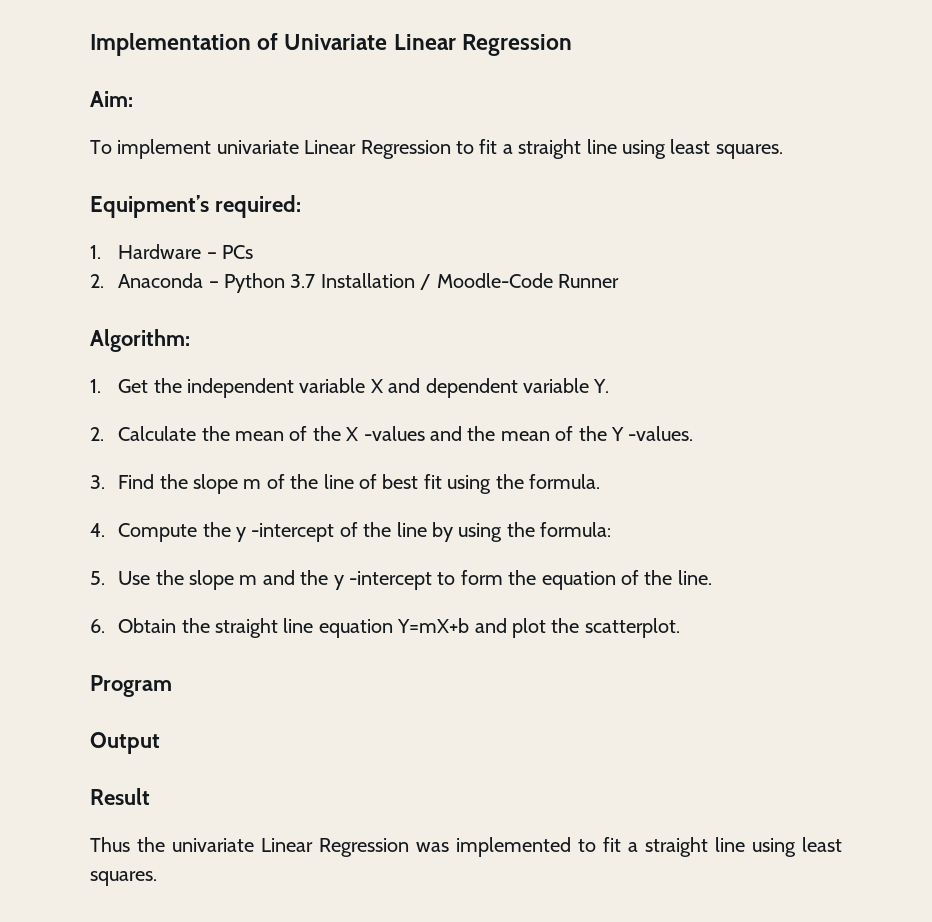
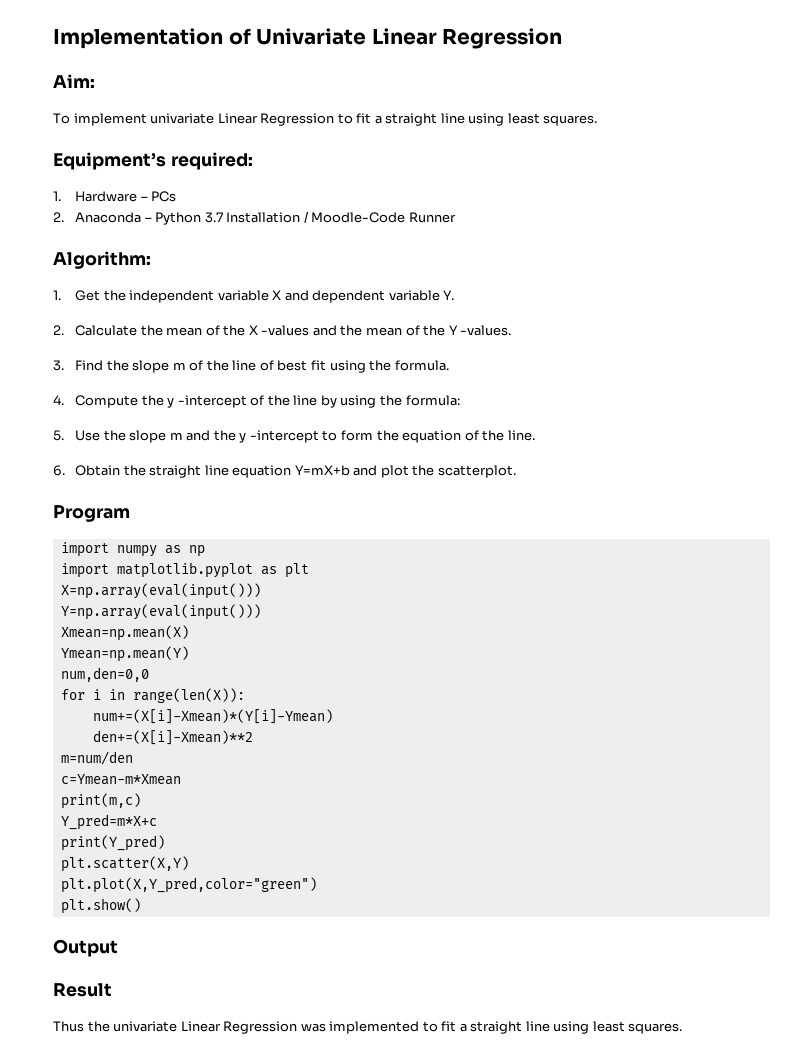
+ import numpy as np
+ import matplotlib.pyplot as plt
+ X=np.array(eval(input()))
+ Y=np.array(eval(input()))
+ Xmean=np.mean(X)
+ Ymean=np.mean(Y)
+ num,den=0,0
+ for i in range(len(X)):
+ num+=(X[i]-Xmean)*(Y[i]-Ymean)
+ den+=(X[i]-Xmean)**2
+ m=num/den
+ c=Ymean-m*Xmean
+ print(m,c)
+ Y_pred=m*X+c
+ print(Y_pred)
+ plt.scatter(X,Y)
+ plt.plot(X,Y_pred,color="green")
+ plt.show()

